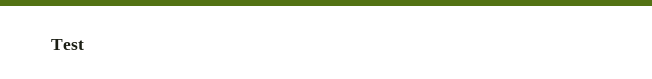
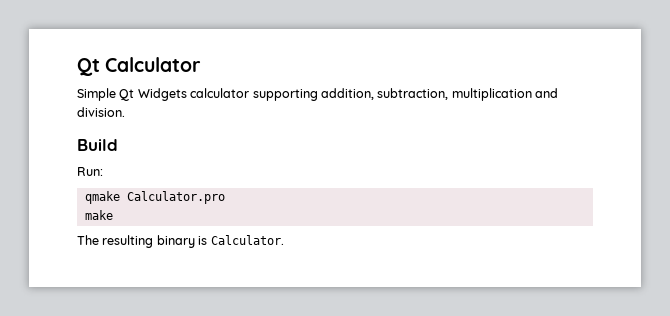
- Test
+ Qt Calculator
+ Simple Qt Widgets calculator supporting addition, subtraction, multiplication and division.
+ Build
+ Run:
+ qmake Calculator.pro
+ make
+ The resulting binary is Calculator.

